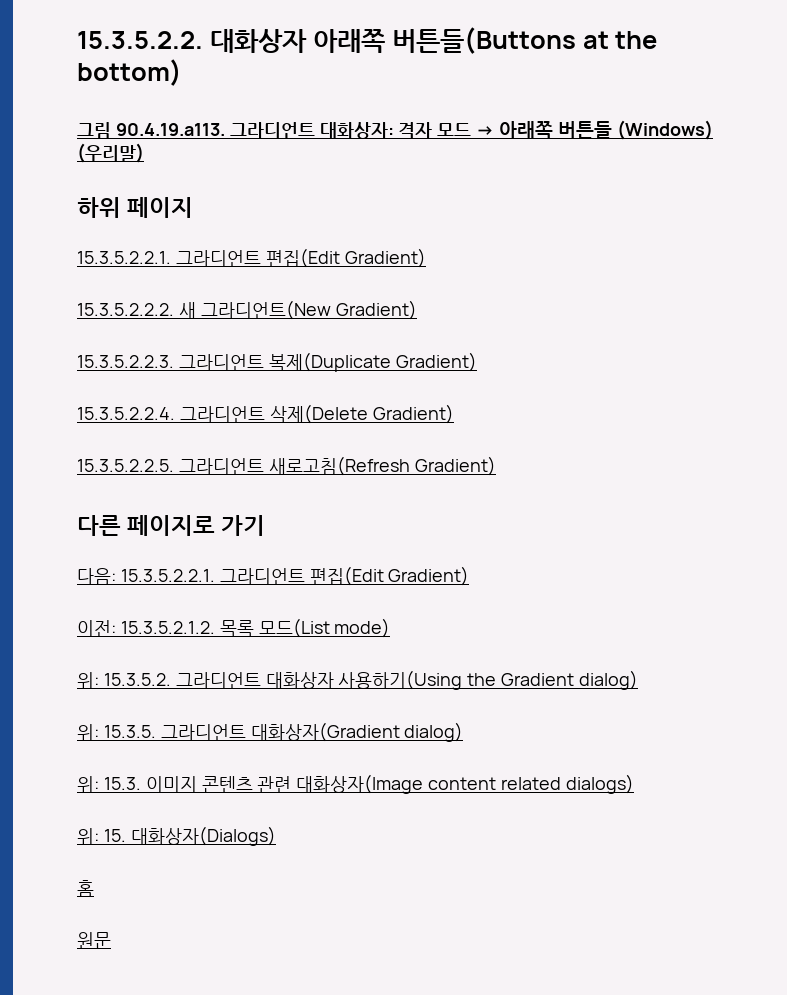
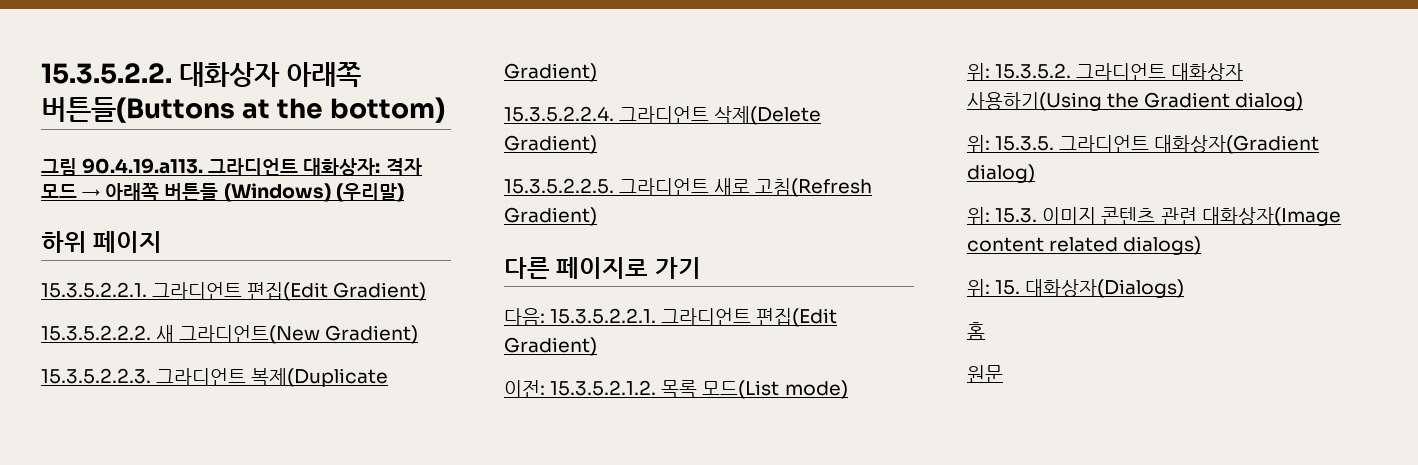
- 15.3.5.2.2.5. 그라디언트 새로고침(Refresh Gradient)
+ 15.3.5.2.2.5. 그라디언트 새로 고침(Refresh Gradient)

